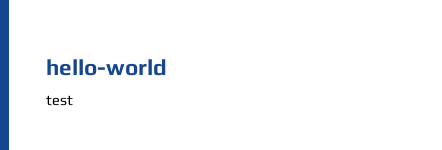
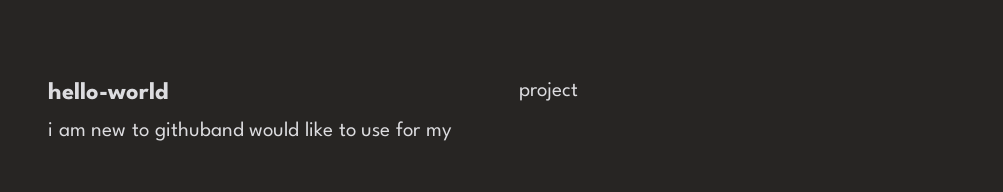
- test
+ i am new to githuband would like to use for my project

